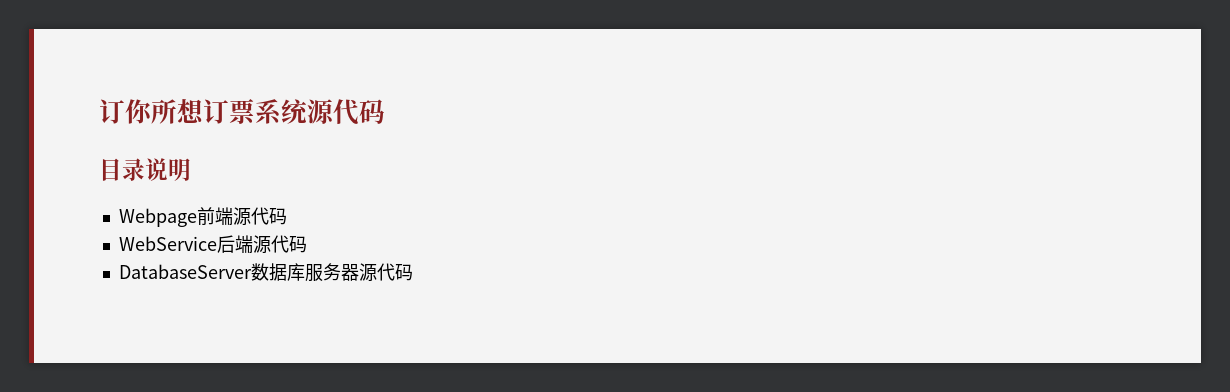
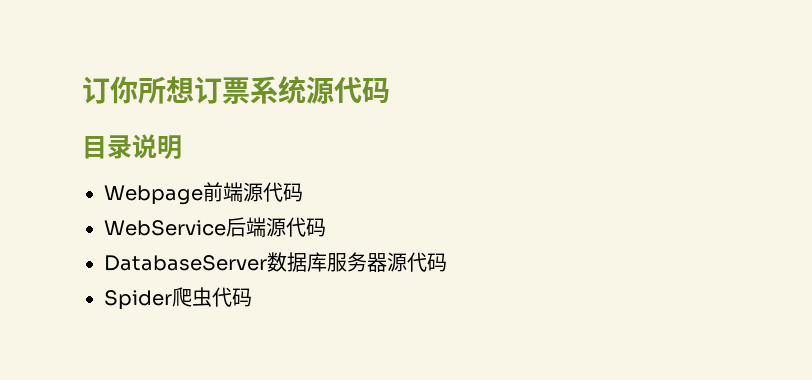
+ Spider爬虫代码

